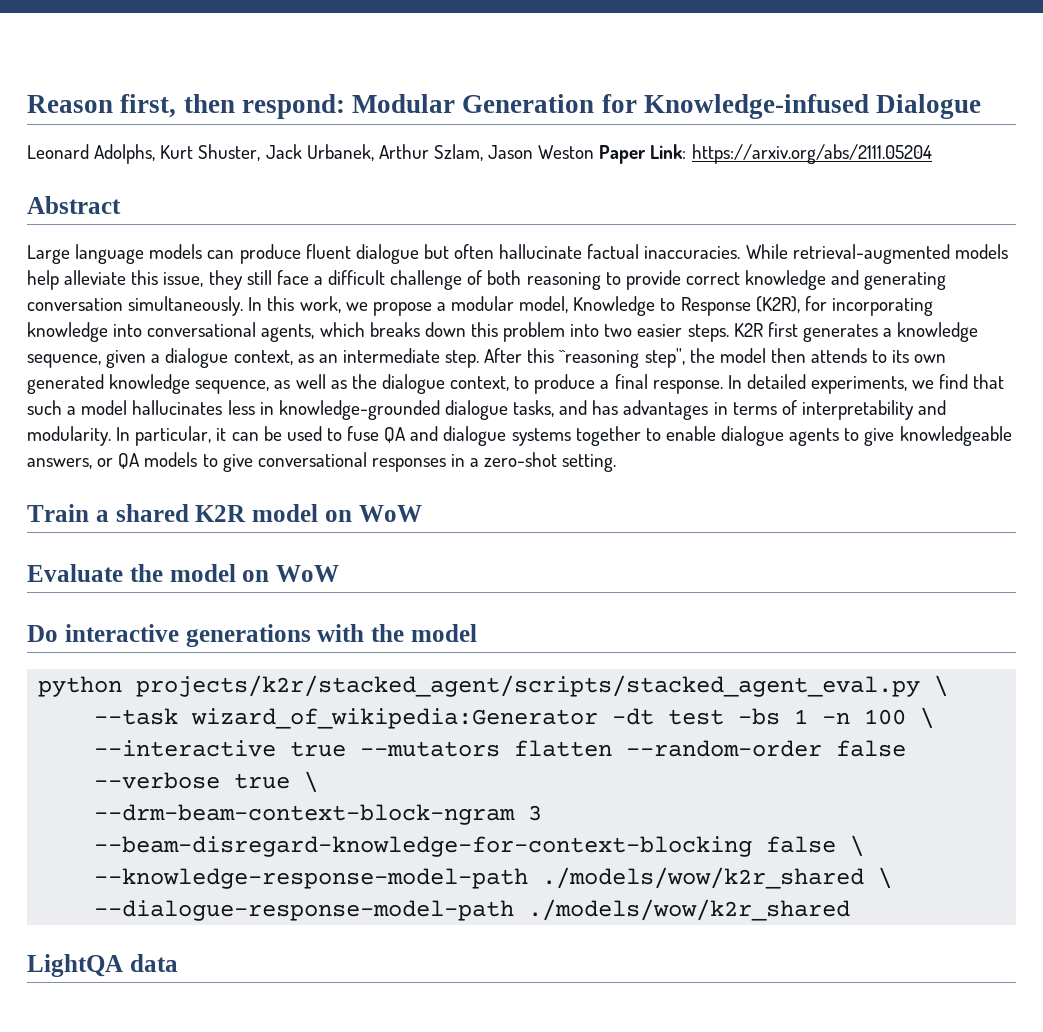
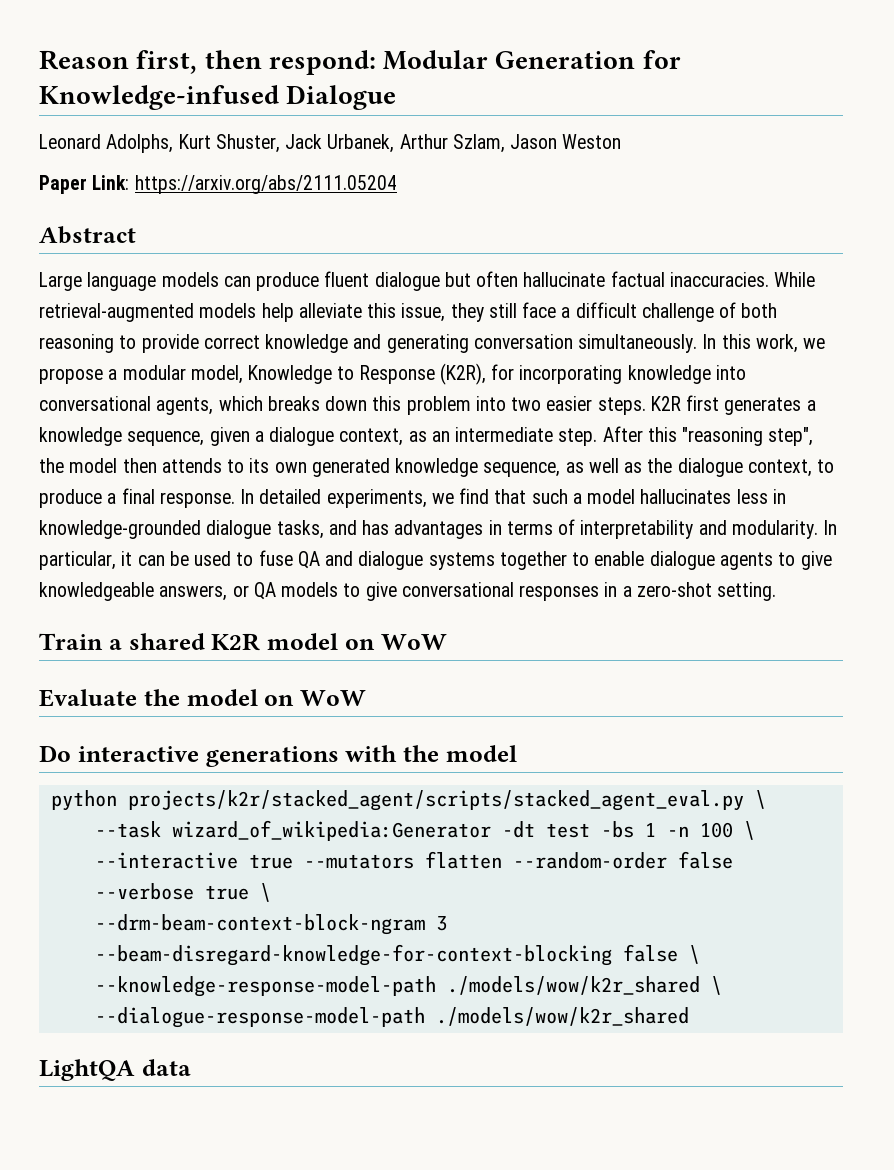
- Leonard Adolphs, Kurt Shuster, Jack Urbanek, Arthur Szlam, Jason Weston Paper Link: https://arxiv.org/abs/2111.05204
+ Leonard Adolphs, Kurt Shuster, Jack Urbanek, Arthur Szlam, Jason Weston
+ Paper Link: https://arxiv.org/abs/2111.05204
- After this ``reasoning step'', the model then attends to its own generated knowledge sequence, as well as the dialogue context, to produce a final response.
+ After this "reasoning step", the model then attends to its own generated knowledge sequence, as well as the dialogue context, to produce a final response.

